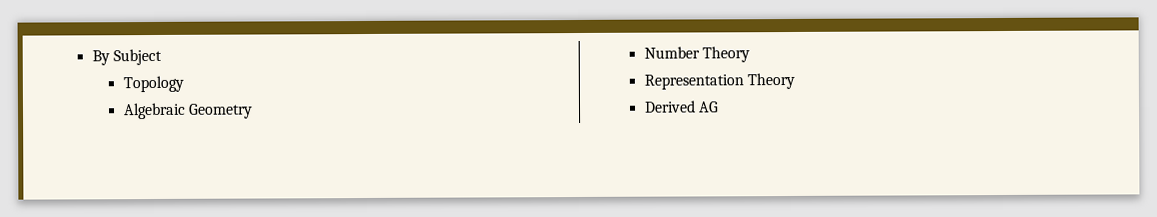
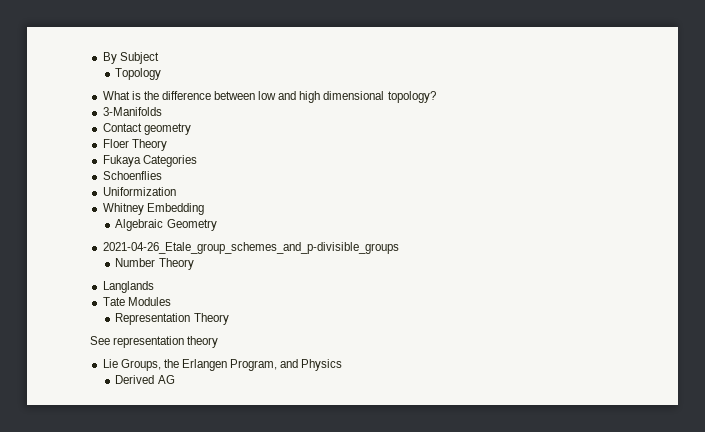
+ What is the difference between low and high dimensional topology?
+ 3-Manifolds
+ Contact geometry
+ Floer Theory
+ Fukaya Categories
+ Schoenflies
+ Uniformization
+ Whitney Embedding
+ 2021-04-26_Etale_group_schemes_and_p-divisible_groups
+ Langlands
+ Tate Modules
+ See representation theory
+ Lie Groups, the Erlangen Program, and Physics

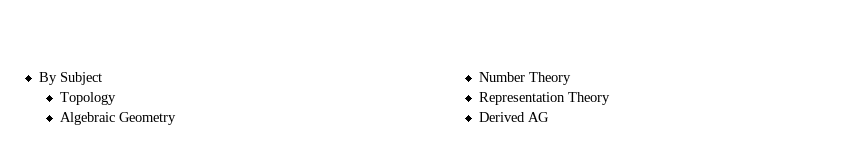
- What is the difference between low and high dimensional topology?
- 3-Manifolds
- Contact geometry
- Floer Theory
- Fukaya Categories
- Schoenflies
- Uniformization
- Whitney Embedding
- 2021-04-26_Etale_group_schemes_and_p-divisible_groups
- Langlands
- Tate Modules
- See representation theory
- Lie Groups, the Erlangen Program, and Physics

